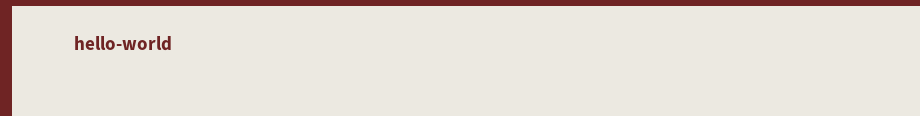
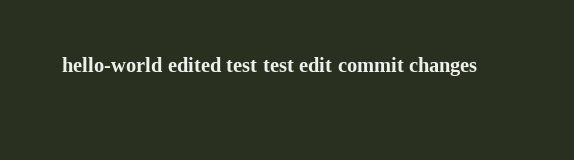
- hello-world
+ hello-world edited test test edit commit changes

